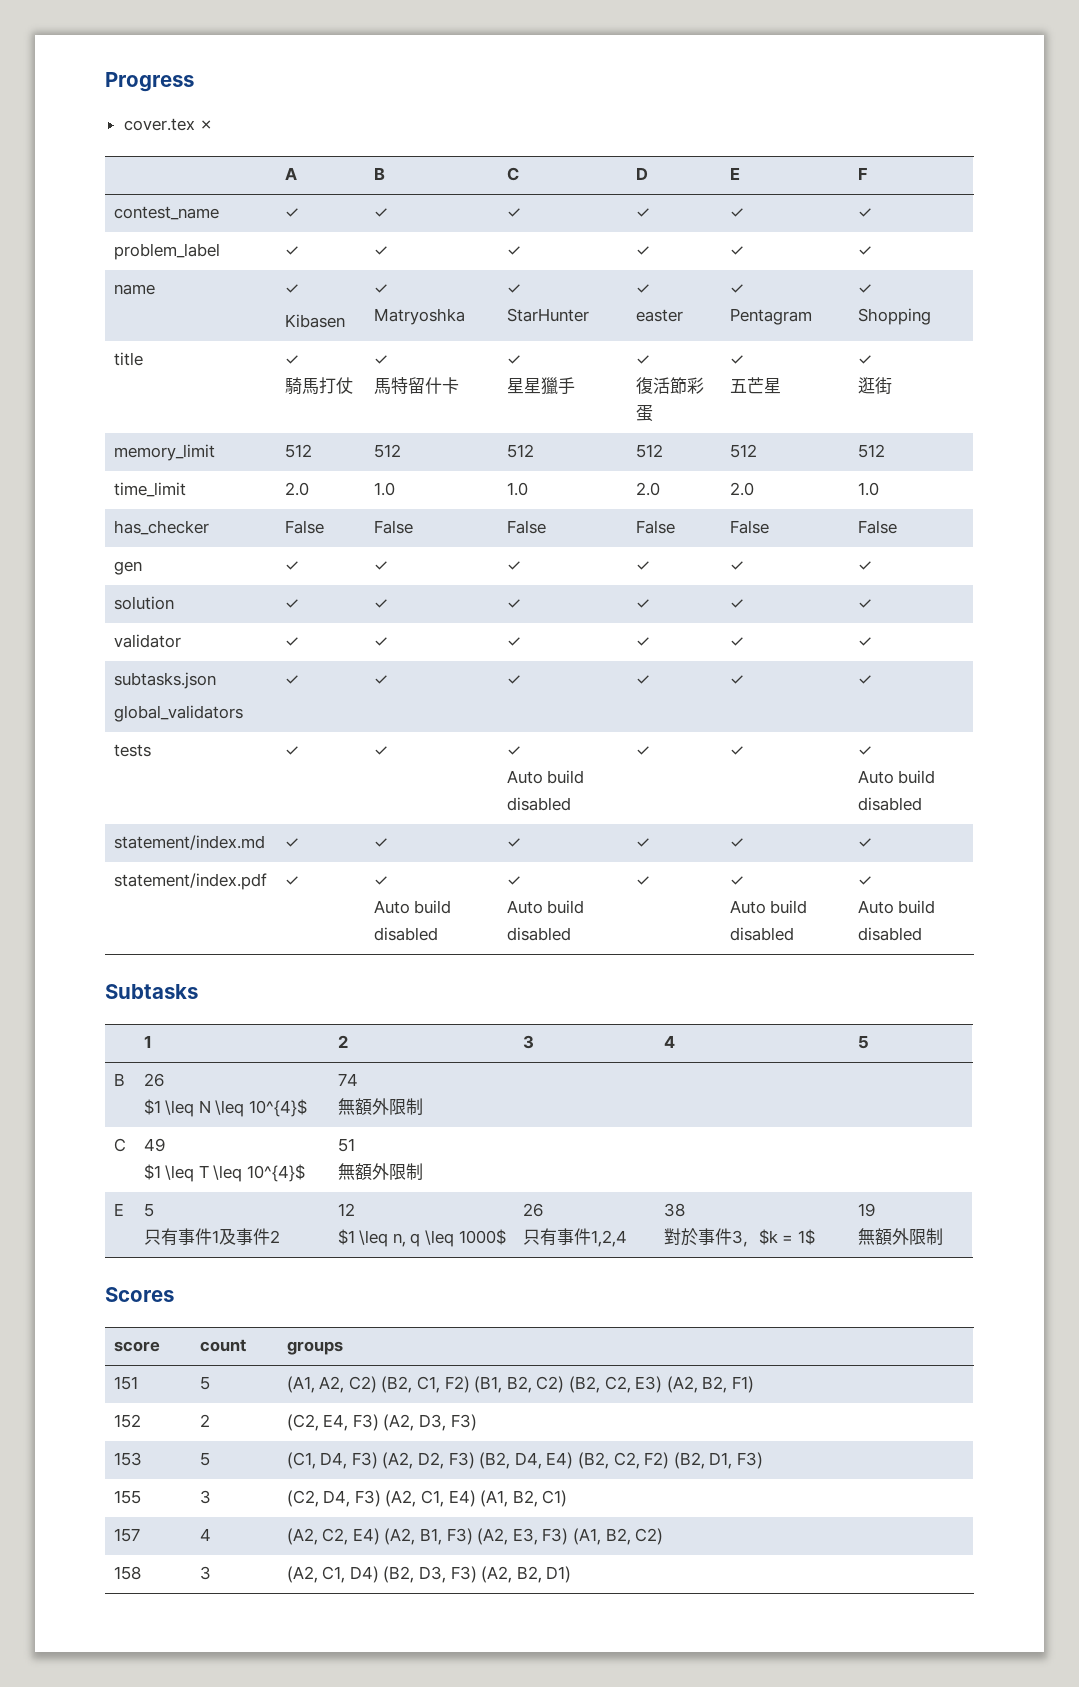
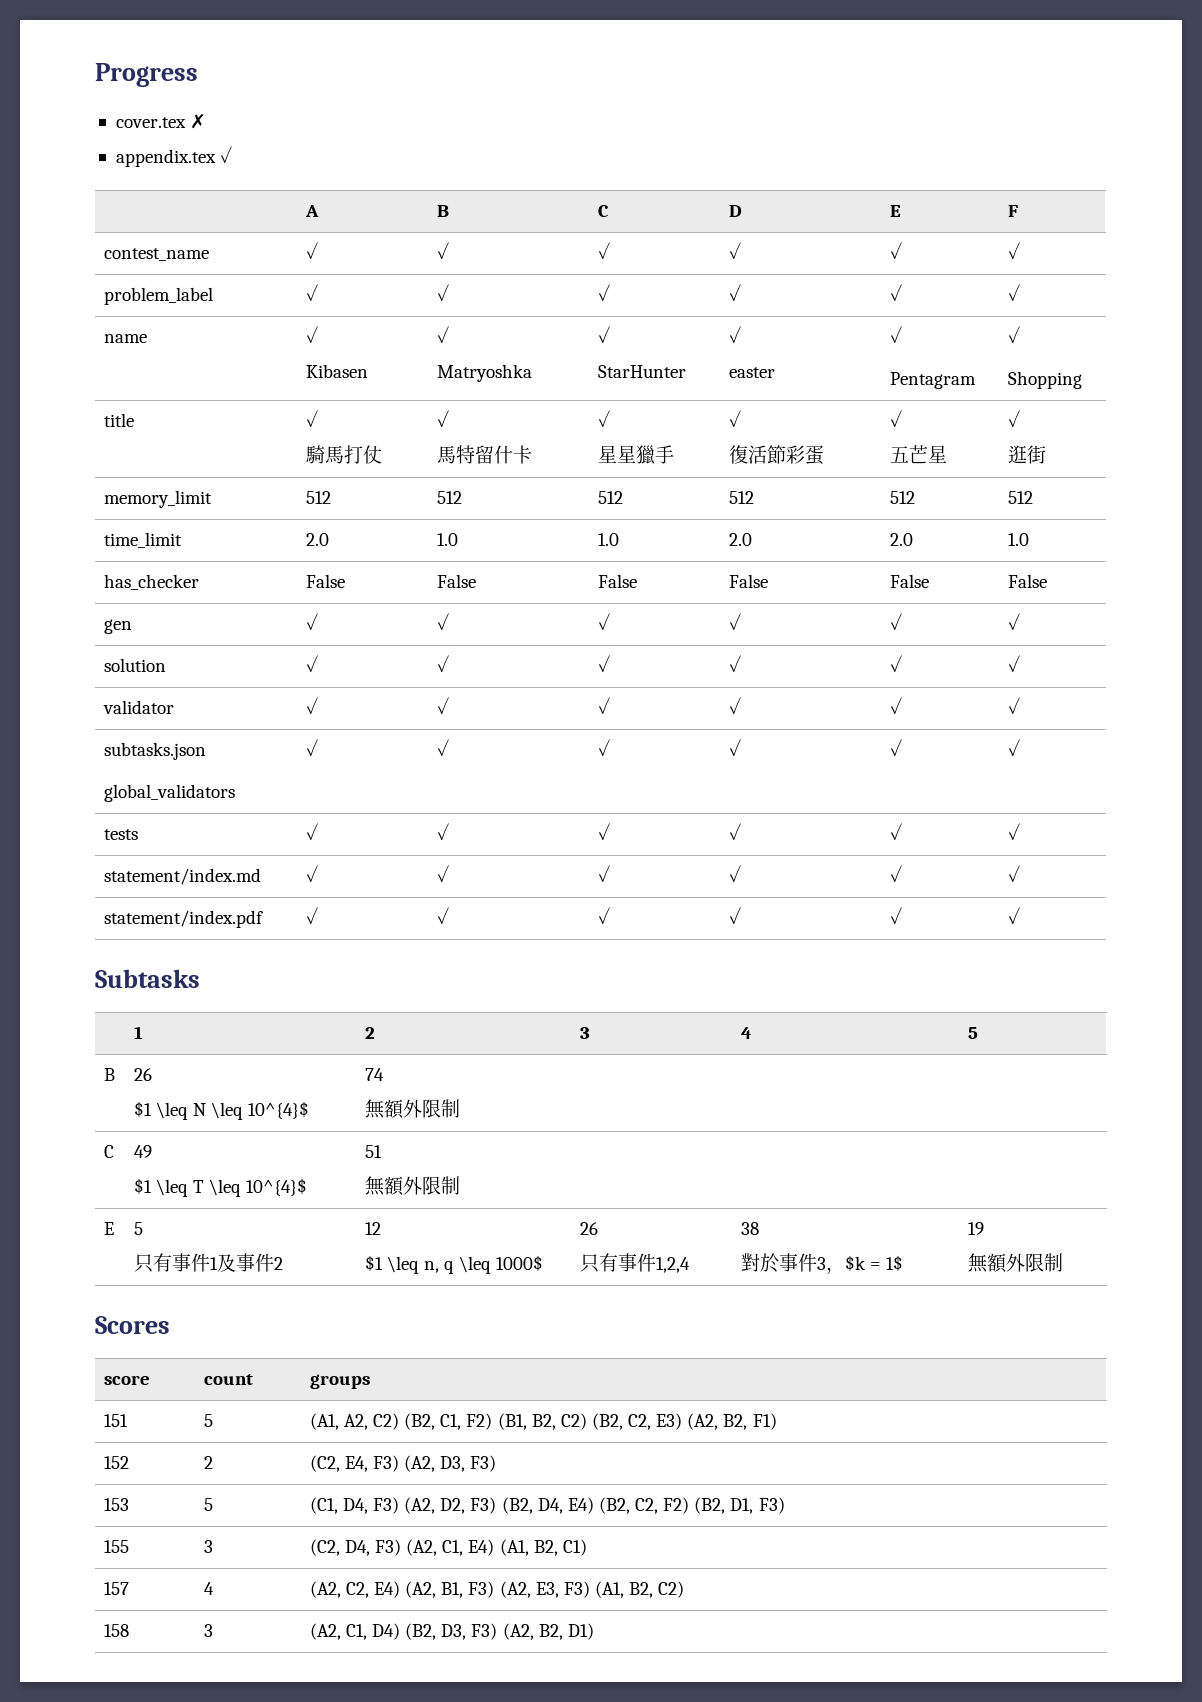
+ appendix.tex ✓
- tests | ✓ | ✓ | ✓
- Auto build disabled | ✓ | ✓ | ✓
- Auto build disabled
+ tests | ✓ | ✓ | ✓ | ✓ | ✓ | ✓
- statement/index.pdf | ✓ | ✓
- Auto build disabled | ✓
- Auto build disabled | ✓ | ✓
- Auto build disabled | ✓
- Auto build disabled
+ statement/index.pdf | ✓ | ✓ | ✓ | ✓ | ✓ | ✓

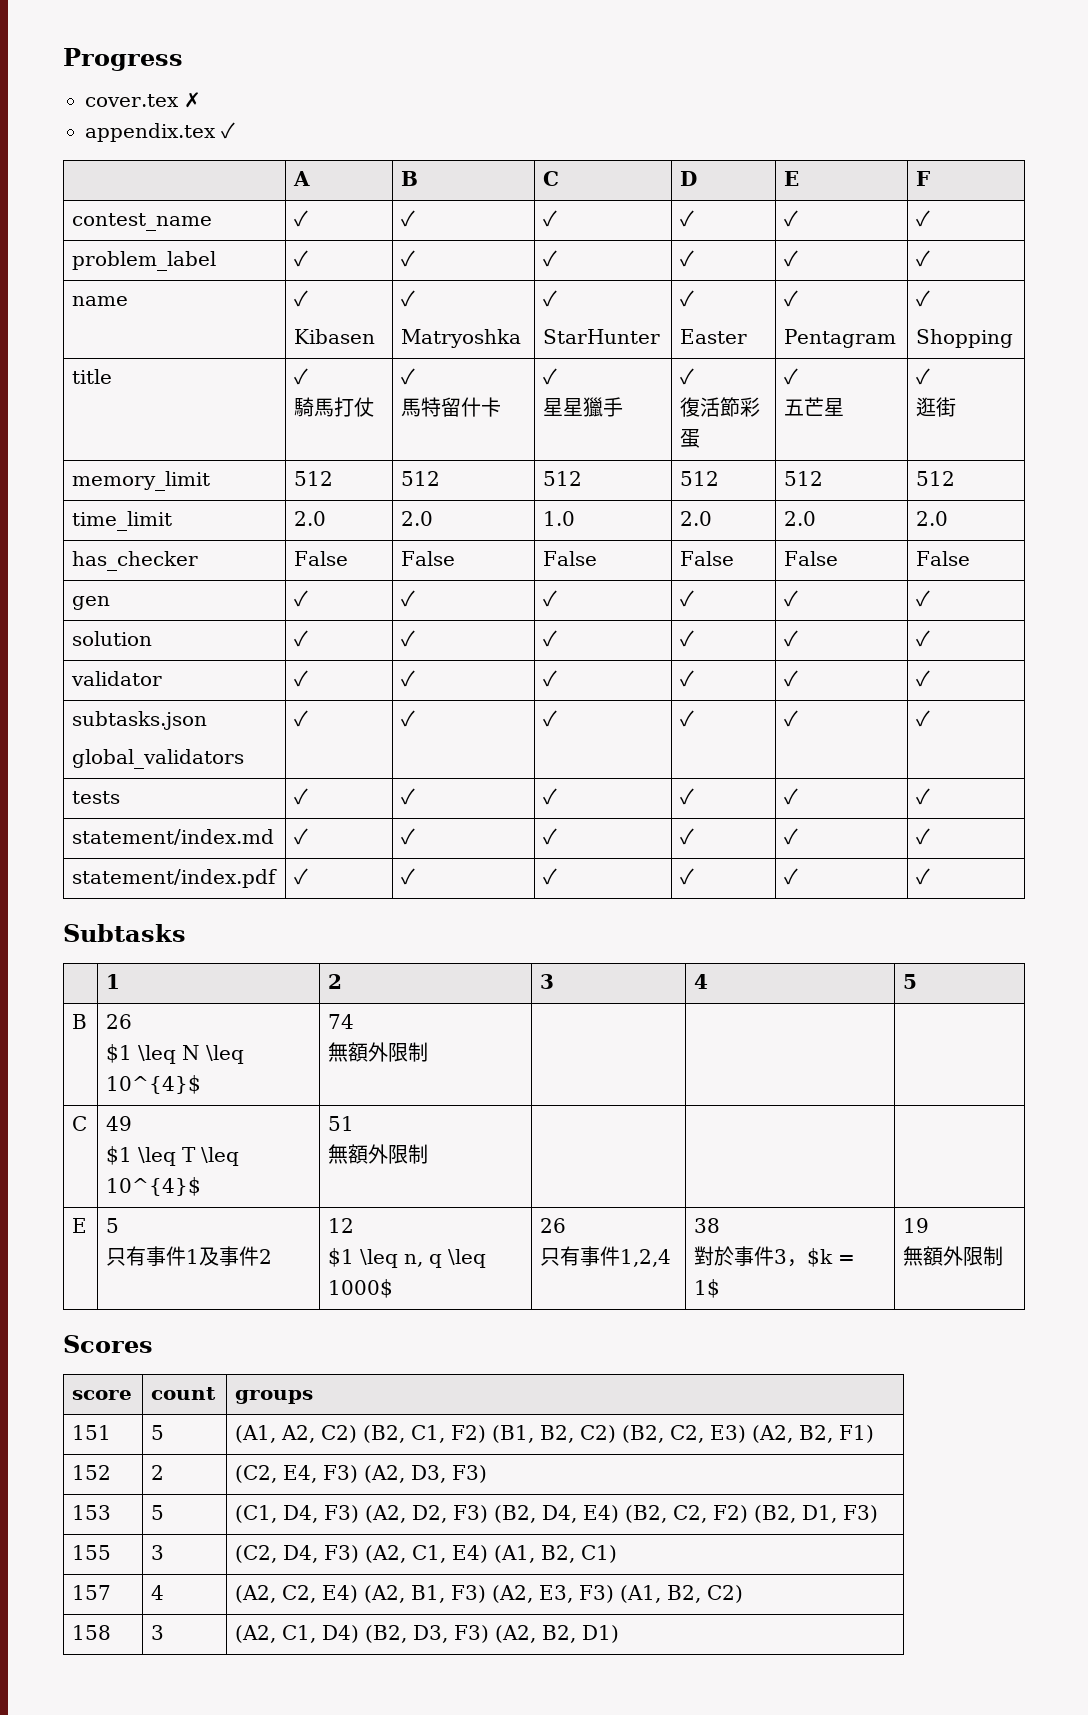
  name | ✓
  Kibasen | ✓
  Matryoshka | ✓
  StarHunter | ✓
- easter | ✓
+ Easter | ✓
- time_limit | 2.0 | 1.0 | 1.0 | 2.0 | 2.0 | 1.0
+ time_limit | 2.0 | 2.0 | 1.0 | 2.0 | 2.0 | 2.0

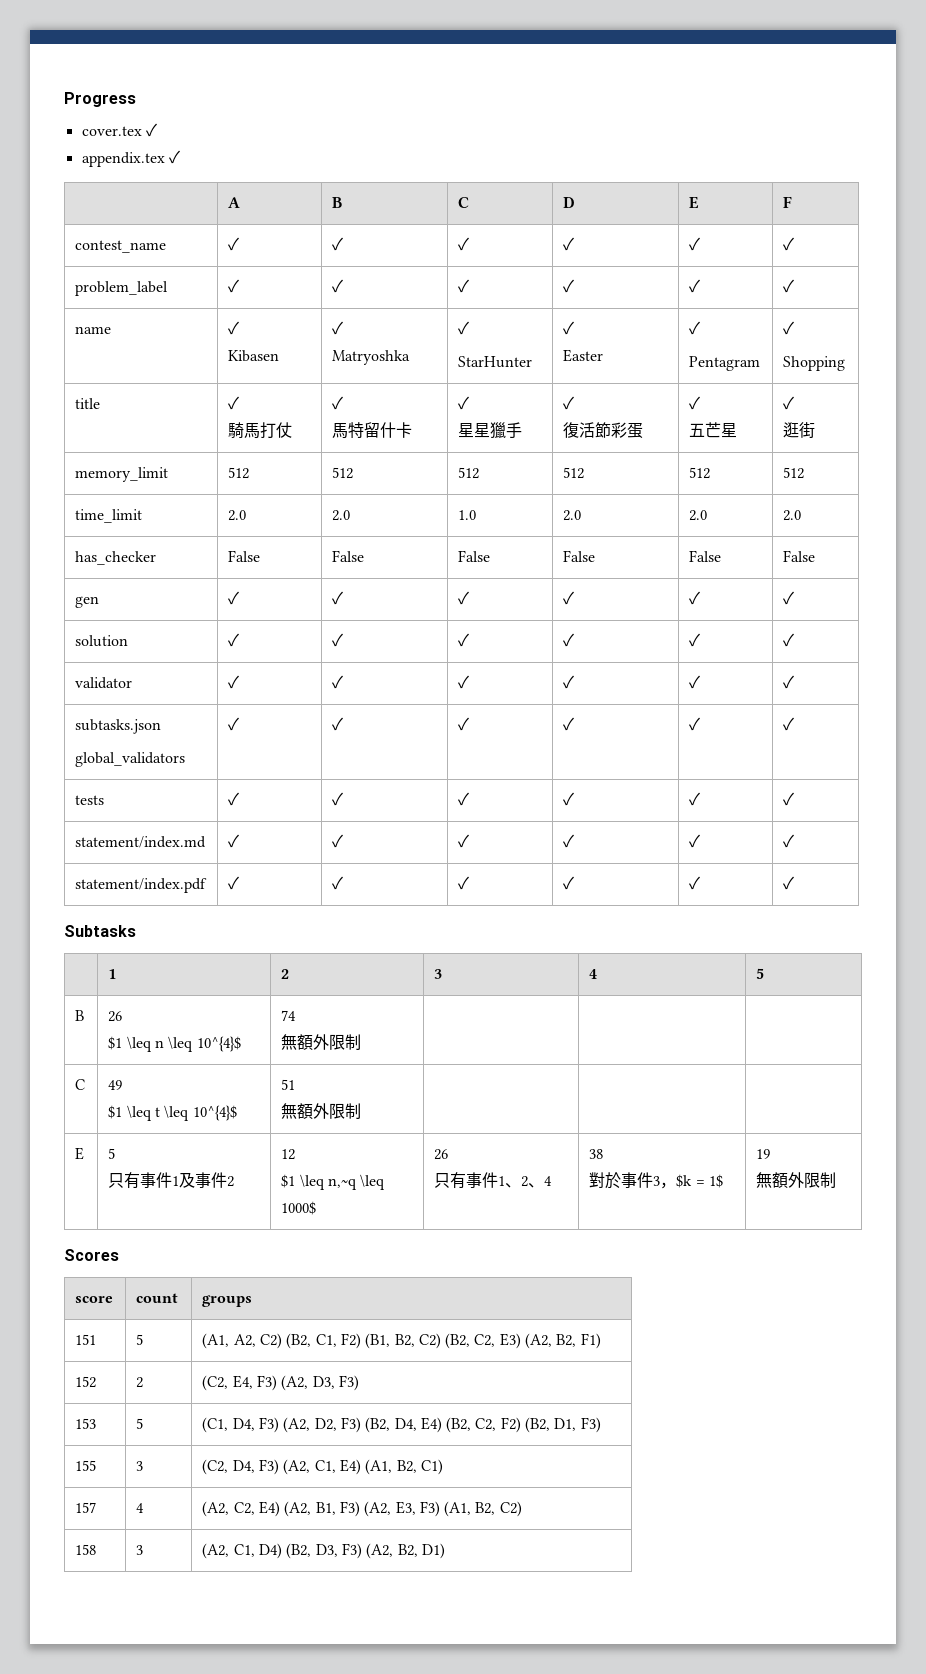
- cover.tex ✗
+ cover.tex ✓
  B | 26
- $1 \leq N \leq 10^{4}$ | 74
+ $1 \leq n \leq 10^{4}$ | 74
  C | 49
- $1 \leq T \leq 10^{4}$ | 51
+ $1 \leq t \leq 10^{4}$ | 51
  E | 5
  只有事件1及事件2 | 12
- $1 \leq n, q \leq 1000$ | 26
- 只有事件1,2,4 | 38
+ $1 \leq n,~q \leq 1000$ | 26
+ 只有事件1、2、4 | 38

